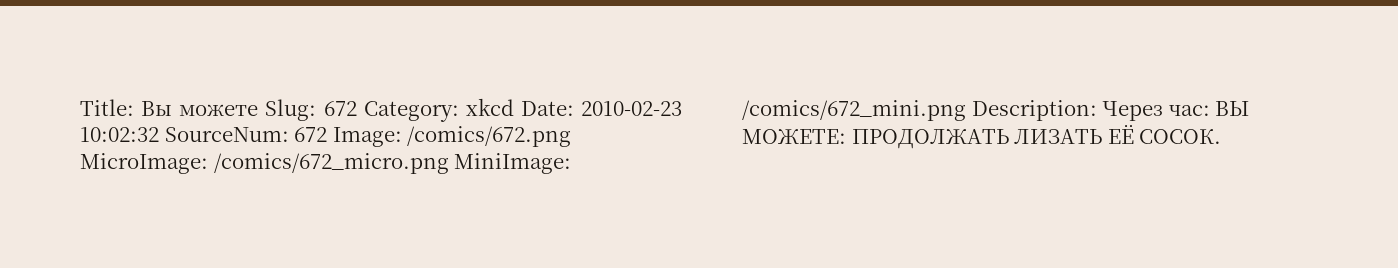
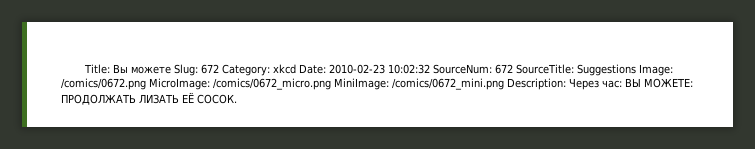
- Title: Вы можете Slug: 672 Category: xkcd Date: 2010-02-23 10:02:32 SourceNum: 672 Image: /comics/672.png MicroImage: /comics/672_micro.png MiniImage: /comics/672_mini.png Description: Через час: ВЫ МОЖЕТЕ: ПРОДОЛЖАТЬ ЛИЗАТЬ ЕЁ СОСОК.
+ Title: Вы можете Slug: 672 Category: xkcd Date: 2010-02-23 10:02:32 SourceNum: 672 SourceTitle: Suggestions Image: /comics/0672.png MicroImage: /comics/0672_micro.png MiniImage: /comics/0672_mini.png Description: Через час: ВЫ МОЖЕТЕ: ПРОДОЛЖАТЬ ЛИЗАТЬ ЕЁ СОСОК.

